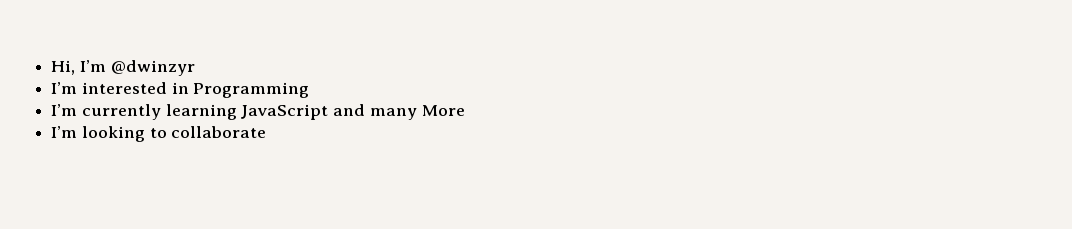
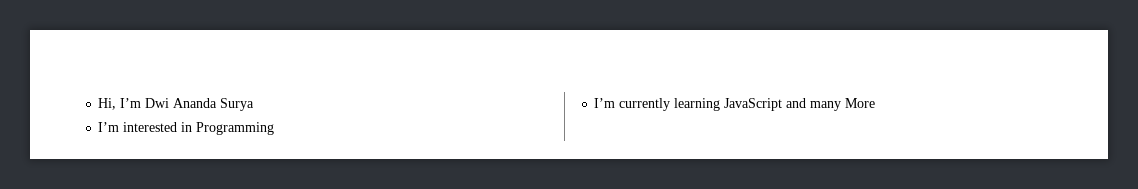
- Hi, I’m @dwinzyr
+ Hi, I’m Dwi Ananda Surya
- I’m looking to collaborate

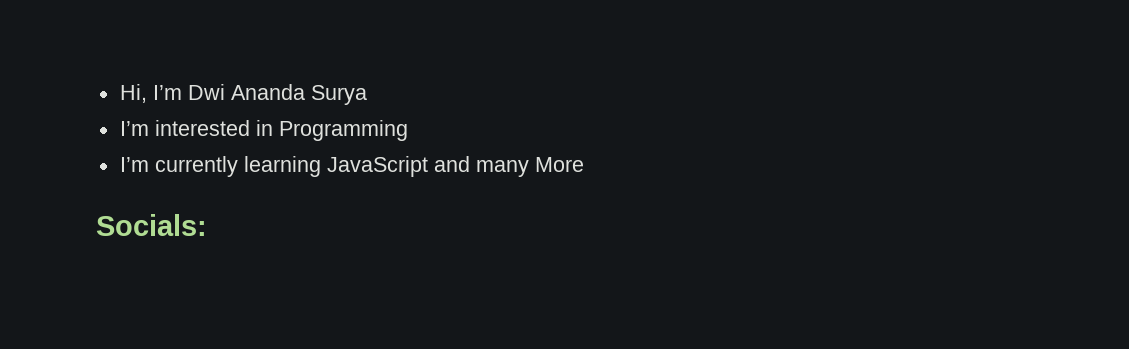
+ Socials:

